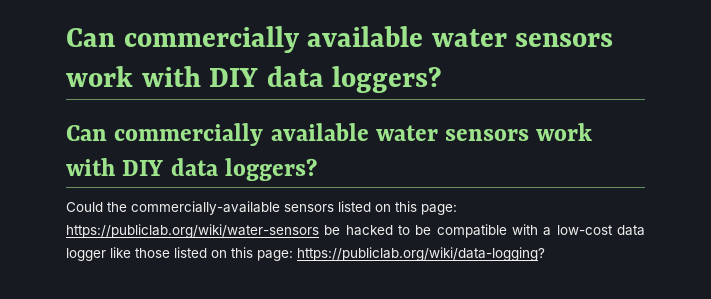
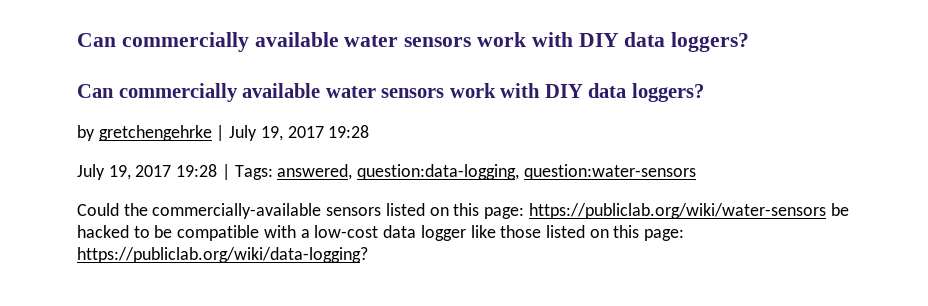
+ by gretchengehrke | July 19, 2017 19:28
+ July 19, 2017 19:28 | Tags: answered, question:data-logging, question:water-sensors

